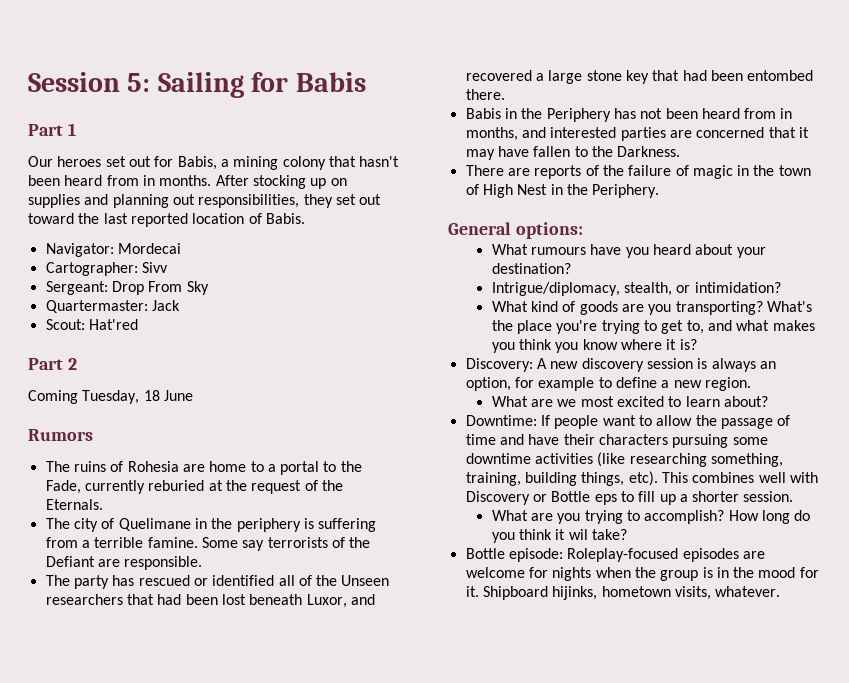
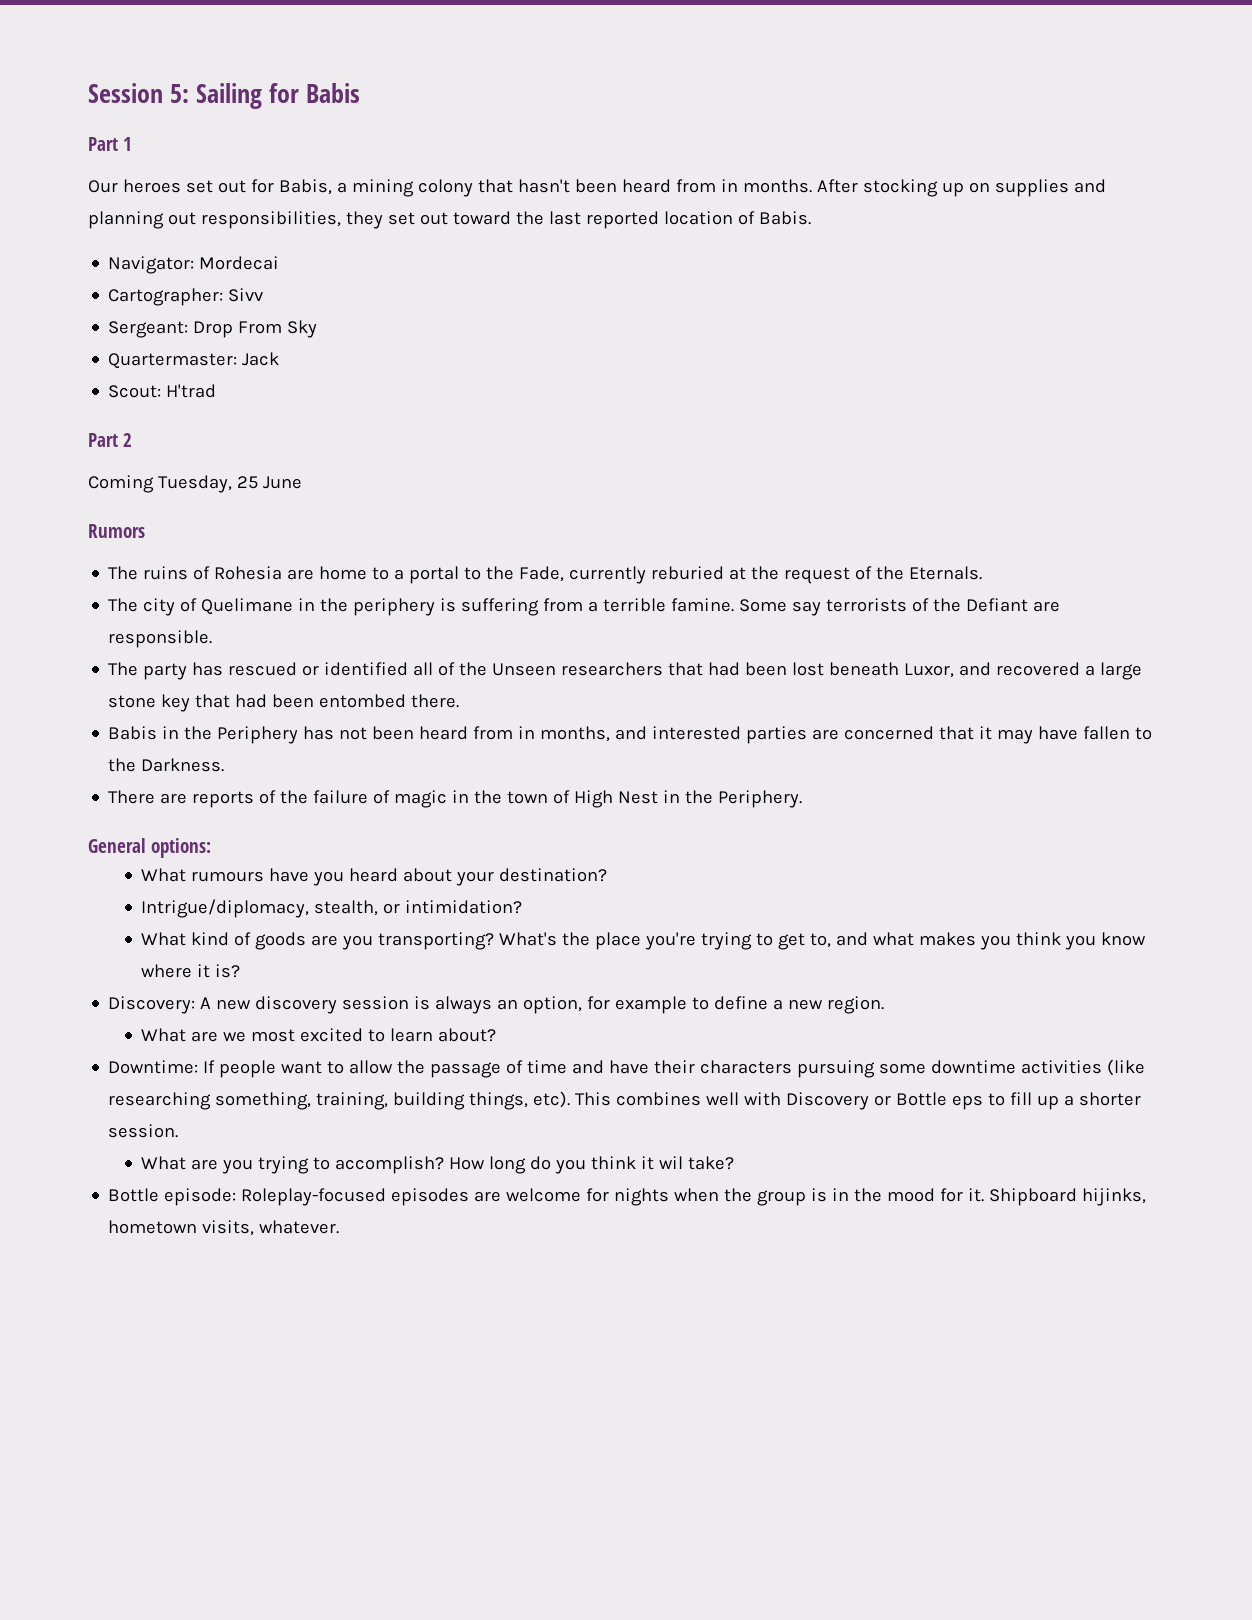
- Scout: Hat'red
+ Scout: H'trad
- Coming Tuesday, 18 June
+ Coming Tuesday, 25 June

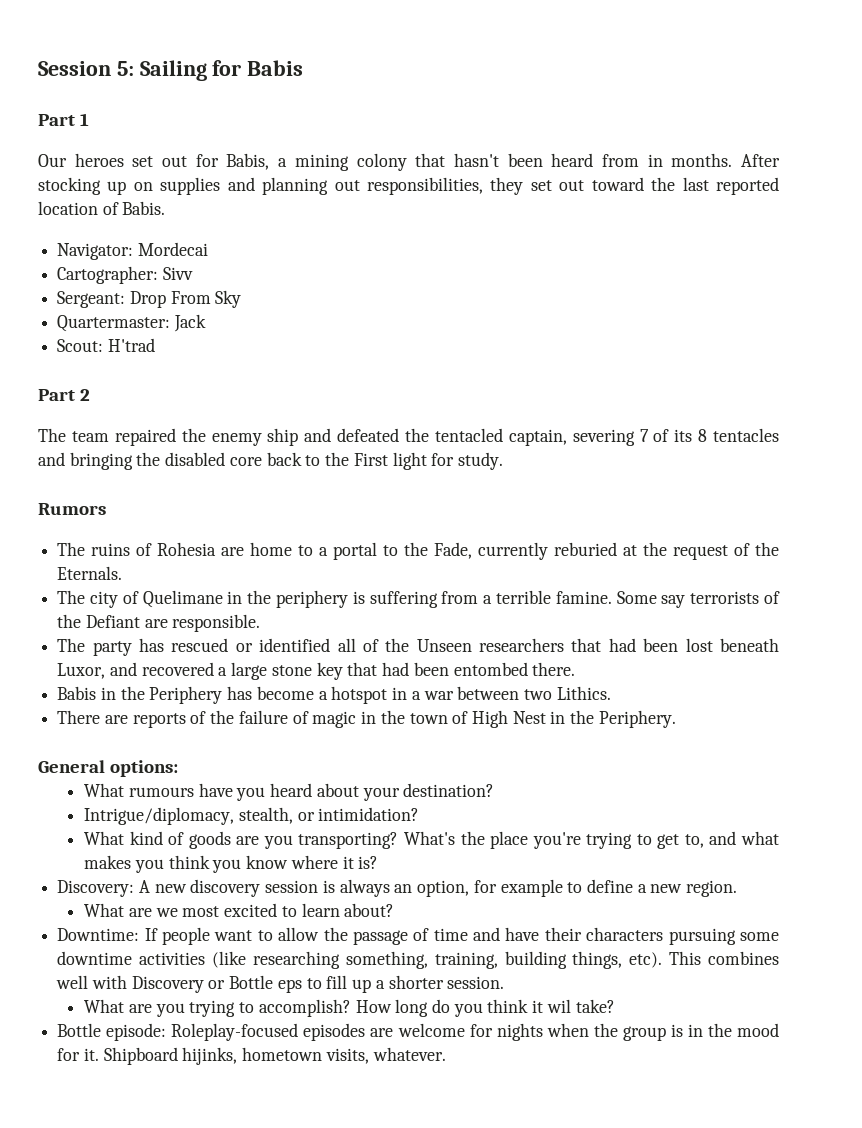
- Coming Tuesday, 25 June
+ The team repaired the enemy ship and defeated the tentacled captain, severing 7 of its 8 tentacles and bringing the disabled core back to the First light for study.
- Babis in the Periphery has not been heard from in months, and interested parties are concerned that it may have fallen to the Darkness.
+ Babis in the Periphery has become a hotspot in a war between two Lithics.

